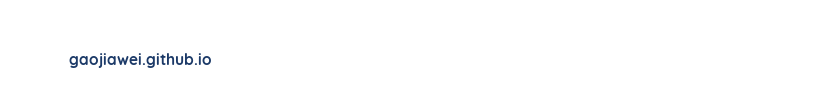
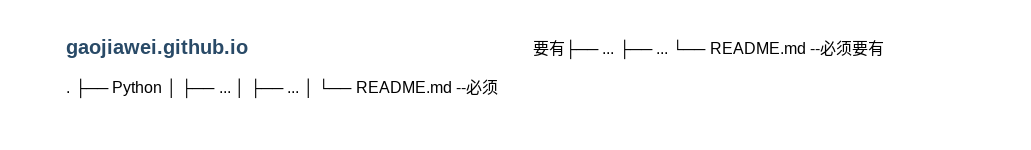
+ . ├── Python │ ├── ... │ ├── ... │ └── README.md --必须要有├── ... ├── ... └── README.md --必须要有

